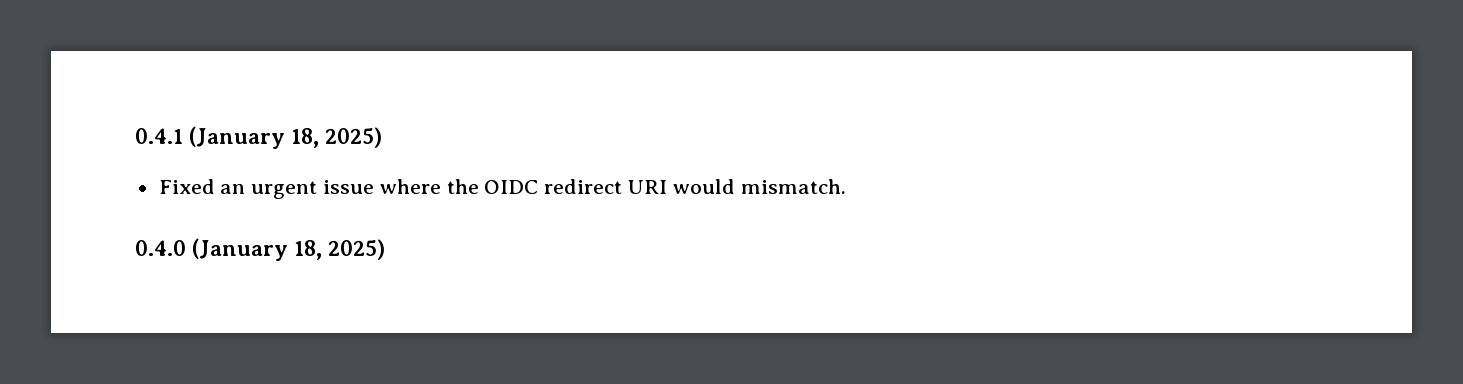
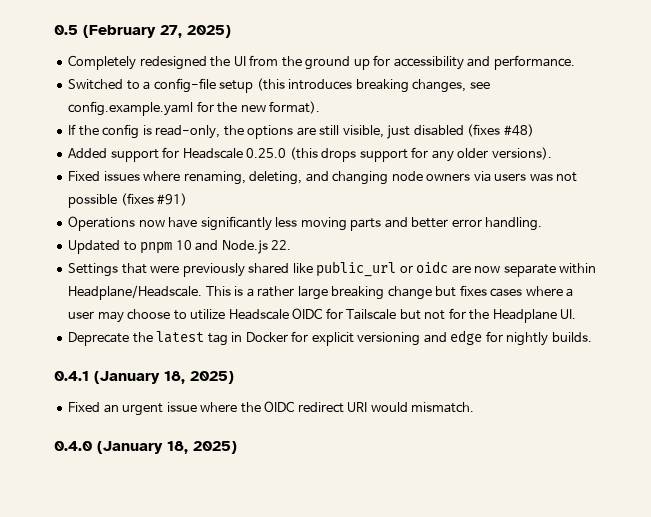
+ 0.5 (February 27, 2025)
+ Completely redesigned the UI from the ground up for accessibility and performance.
+ Switched to a config-file setup (this introduces breaking changes, see config.example.yaml for the new format).
+ If the config is read-only, the options are still visible, just disabled (fixes #48)
+ Added support for Headscale 0.25.0 (this drops support for any older versions).
+ Fixed issues where renaming, deleting, and changing node owners via users was not possible (fixes #91)
+ Operations now have significantly less moving parts and better error handling.
+ Updated to pnpm 10 and Node.js 22.
+ Settings that were previously shared like public_url or oidc are now separate within Headplane/Headscale. This is a rather large breaking change but fixes cases where a user may choose to utilize Headscale OIDC for Tailscale but not for the Headplane UI.
+ Deprecate the latest tag in Docker for explicit versioning and edge for nightly builds.

